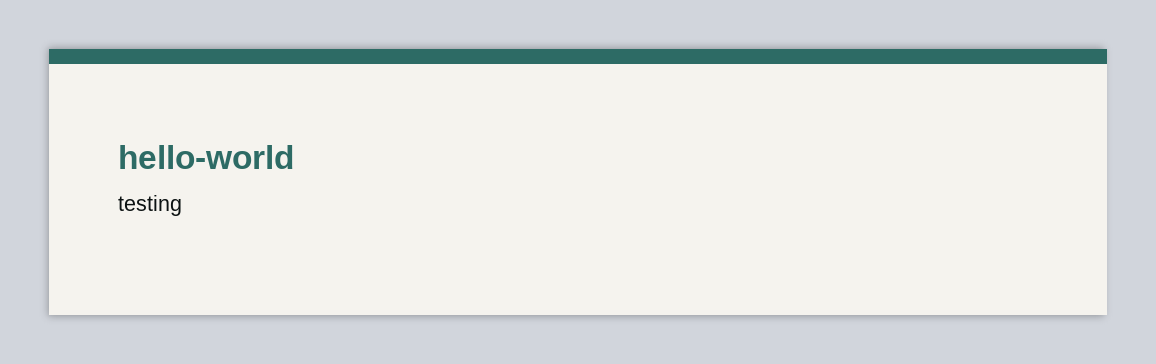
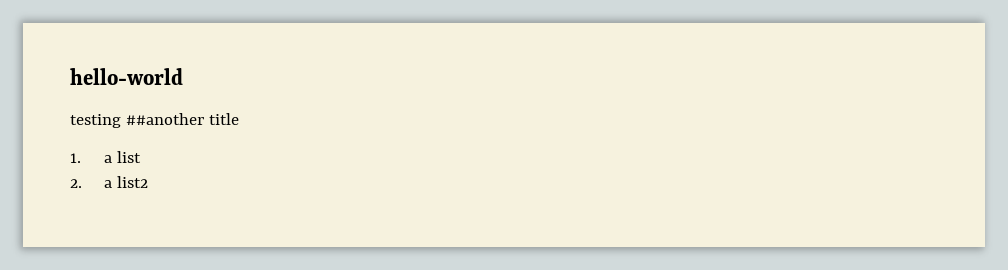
- testing
+ testing ##another title
+ 1. a list
+ 2. a list2

